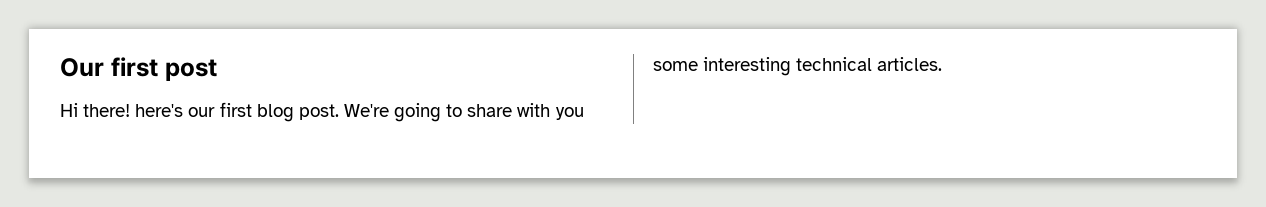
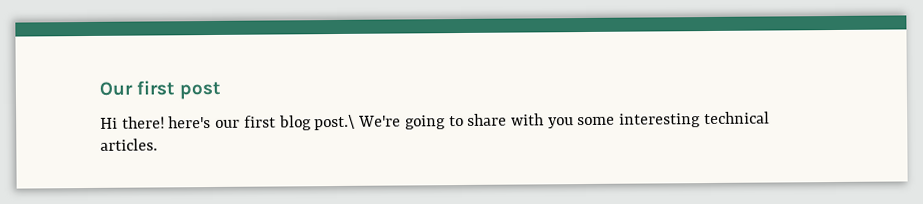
- Hi there! here's our first blog post. We're going to share with you some interesting technical articles.
+ Hi there! here's our first blog post.\ We're going to share with you some interesting technical articles.

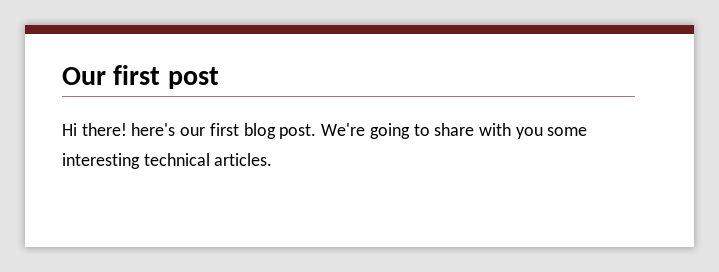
- Hi there! here's our first blog post.\ We're going to share with you some interesting technical articles.
+ Hi there! here's our first blog post. We're going to share with you some interesting technical articles.

